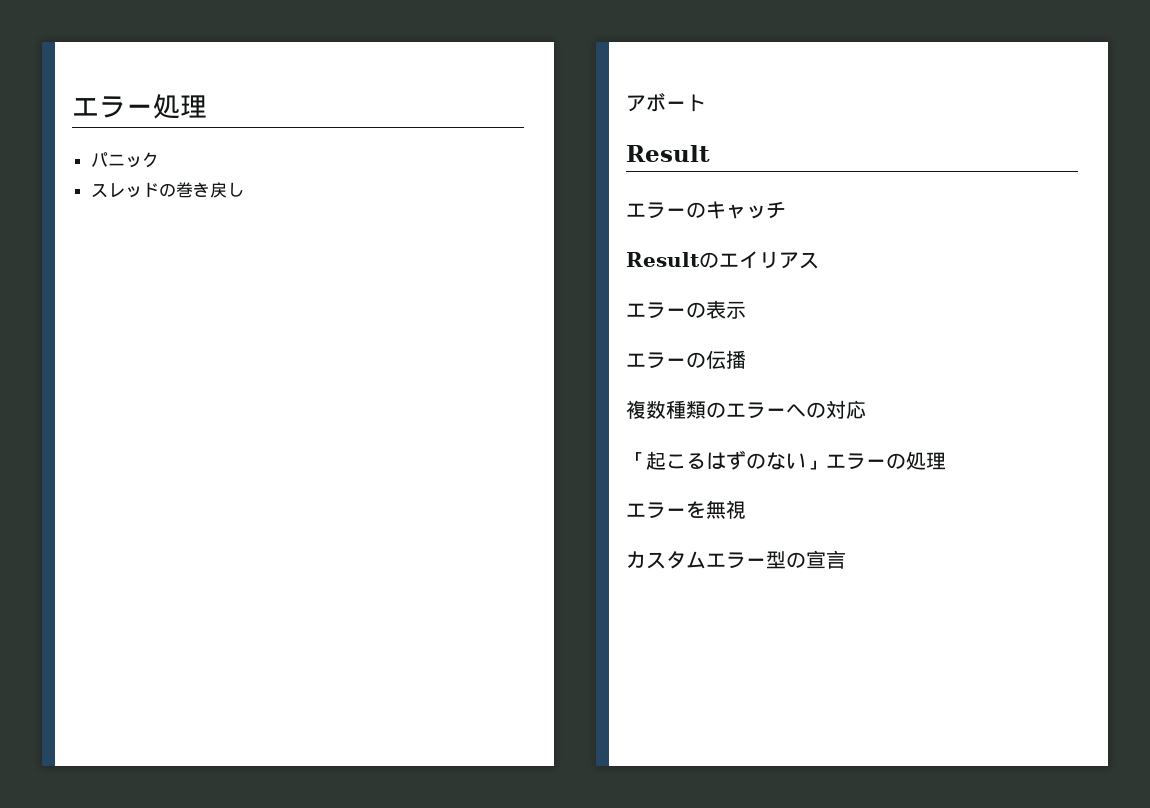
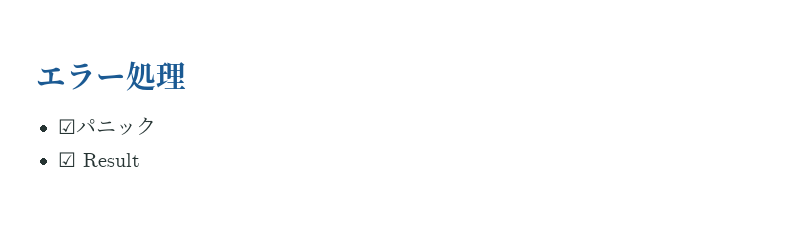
- パニック
+ ☑パニック
- スレッドの巻き戻し
- アボート
- Result
- エラーのキャッチ
- Resultのエイリアス
- エラーの表示
- エラーの伝播
- 複数種類のエラーへの対応
- 「起こるはずのない」エラーの処理
- エラーを無視
- カスタムエラー型の宣言
+ ☑ Result

